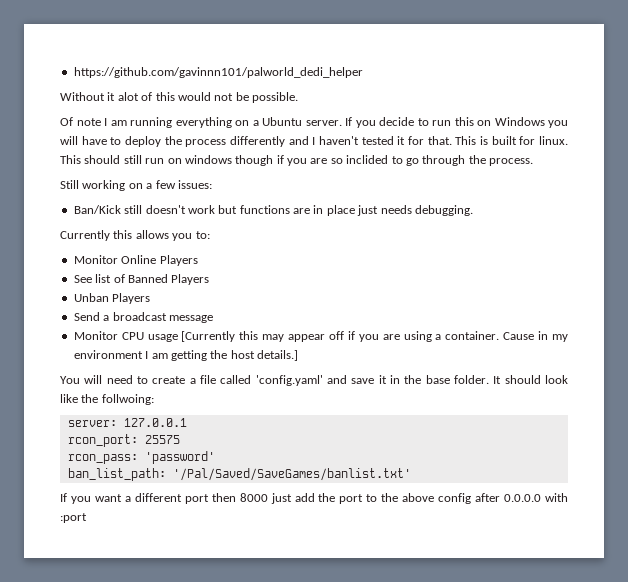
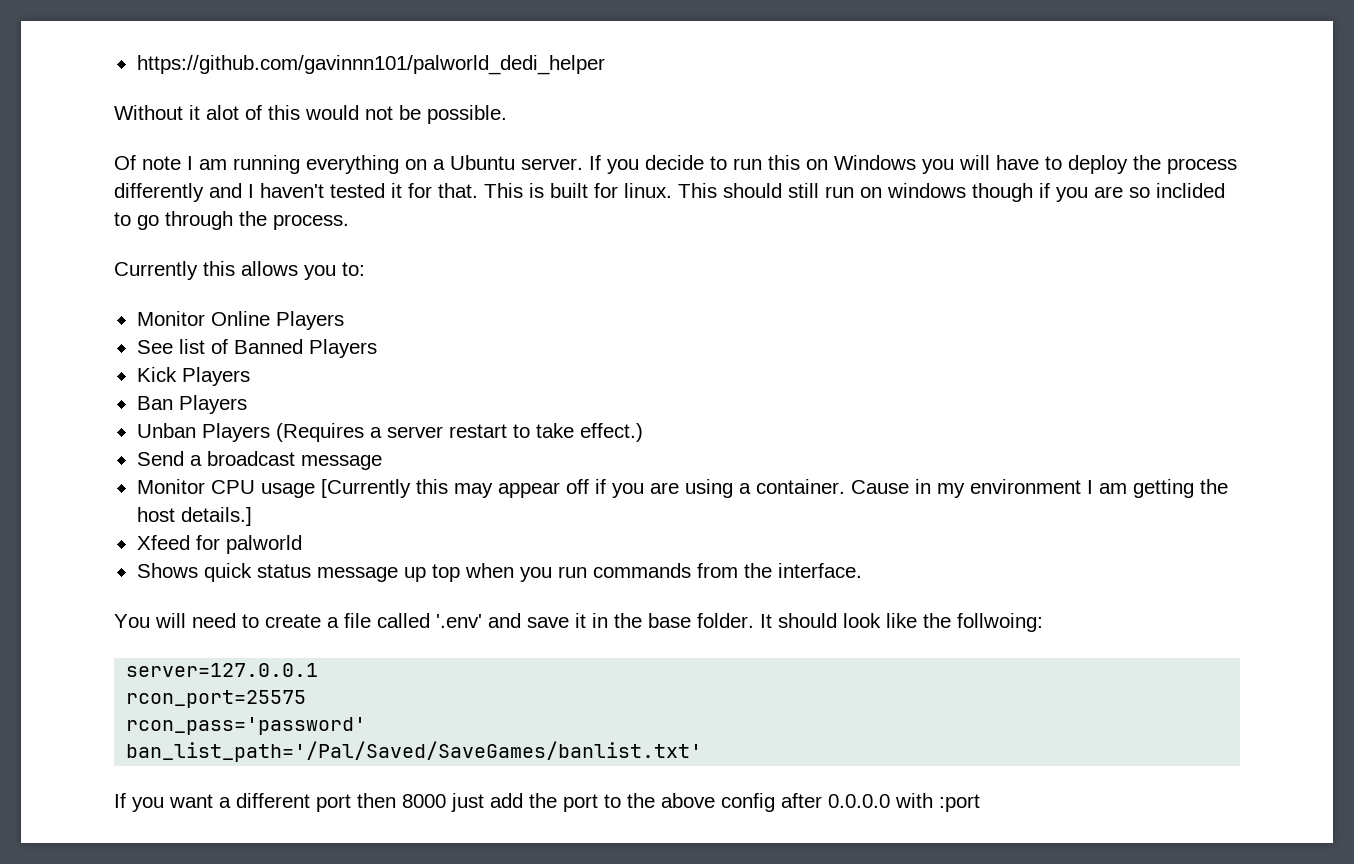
- Still working on a few issues:
- Ban/Kick still doesn't work but functions are in place just needs debugging.
- Unban Players
+ Kick Players
+ Ban Players
+ Unban Players (Requires a server restart to take effect.)
+ Xfeed for palworld
+ Shows quick status message up top when you run commands from the interface.
- You will need to create a file called 'config.yaml' and save it in the base folder.
+ You will need to create a file called '.env' and save it in the base folder.
- server: 127.0.0.1
- rcon_port: 25575
- rcon_pass: 'password'
- ban_list_path: '/Pal/Saved/SaveGames/banlist.txt'
+ server=127.0.0.1
+ rcon_port=25575
+ rcon_pass='password'
+ ban_list_path='/Pal/Saved/SaveGames/banlist.txt'

